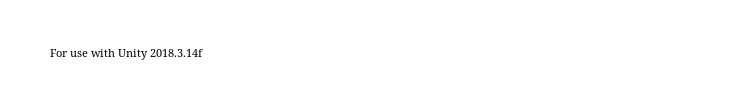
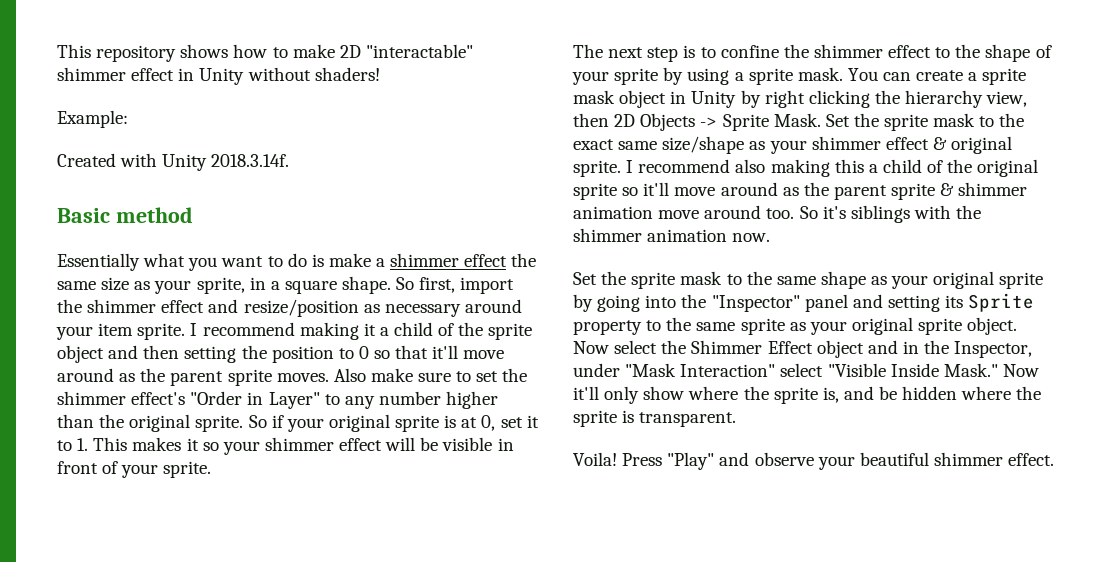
- For use with Unity 2018.3.14f
+ This repository shows how to make 2D "interactable" shimmer effect in Unity without shaders!
+ Example:
+ Created with Unity 2018.3.14f.
+ Basic method
+ Essentially what you want to do is make a shimmer effect the same size as your sprite, in a square shape. So first, import the shimmer effect and resize/position as necessary around your item sprite. I recommend making it a child of the sprite object and then setting the position to 0 so that it'll move around as the parent sprite moves. Also make sure to set the shimmer effect's "Order in Layer" to any number higher than the original sprite. So if your original sprite is at 0, set it to 1. This makes it so your shimmer effect will be visible in front of your sprite.
+ The next step is to confine the shimmer effect to the shape of your sprite by using a sprite mask. You can create a sprite mask object in Unity by right clicking the hierarchy view, then 2D Objects -> Sprite Mask. Set the sprite mask to the exact same size/shape as your shimmer effect & original sprite. I recommend also making this a child of the original sprite so it'll move around as the parent sprite & shimmer animation move around too. So it's siblings with the shimmer animation now.
+ Set the sprite mask to the same shape as your original sprite by going into the "Inspector" panel and setting its Sprite property to the same sprite as your original sprite object. Now select the Shimmer Effect object and in the Inspector, under "Mask Interaction" select "Visible Inside Mask." Now it'll only show where the sprite is, and be hidden where the sprite is transparent.
+ Voila! Press "Play" and observe your beautiful shimmer effect.

